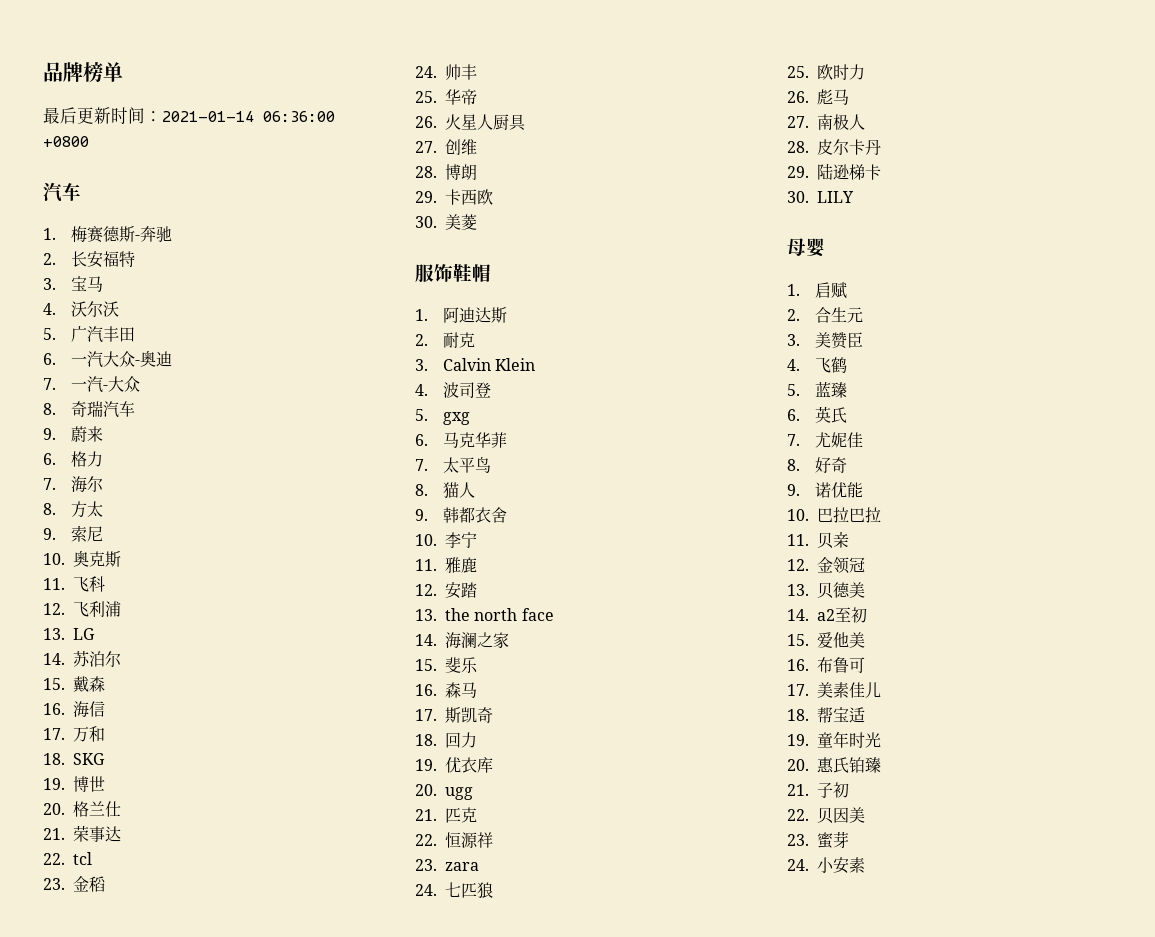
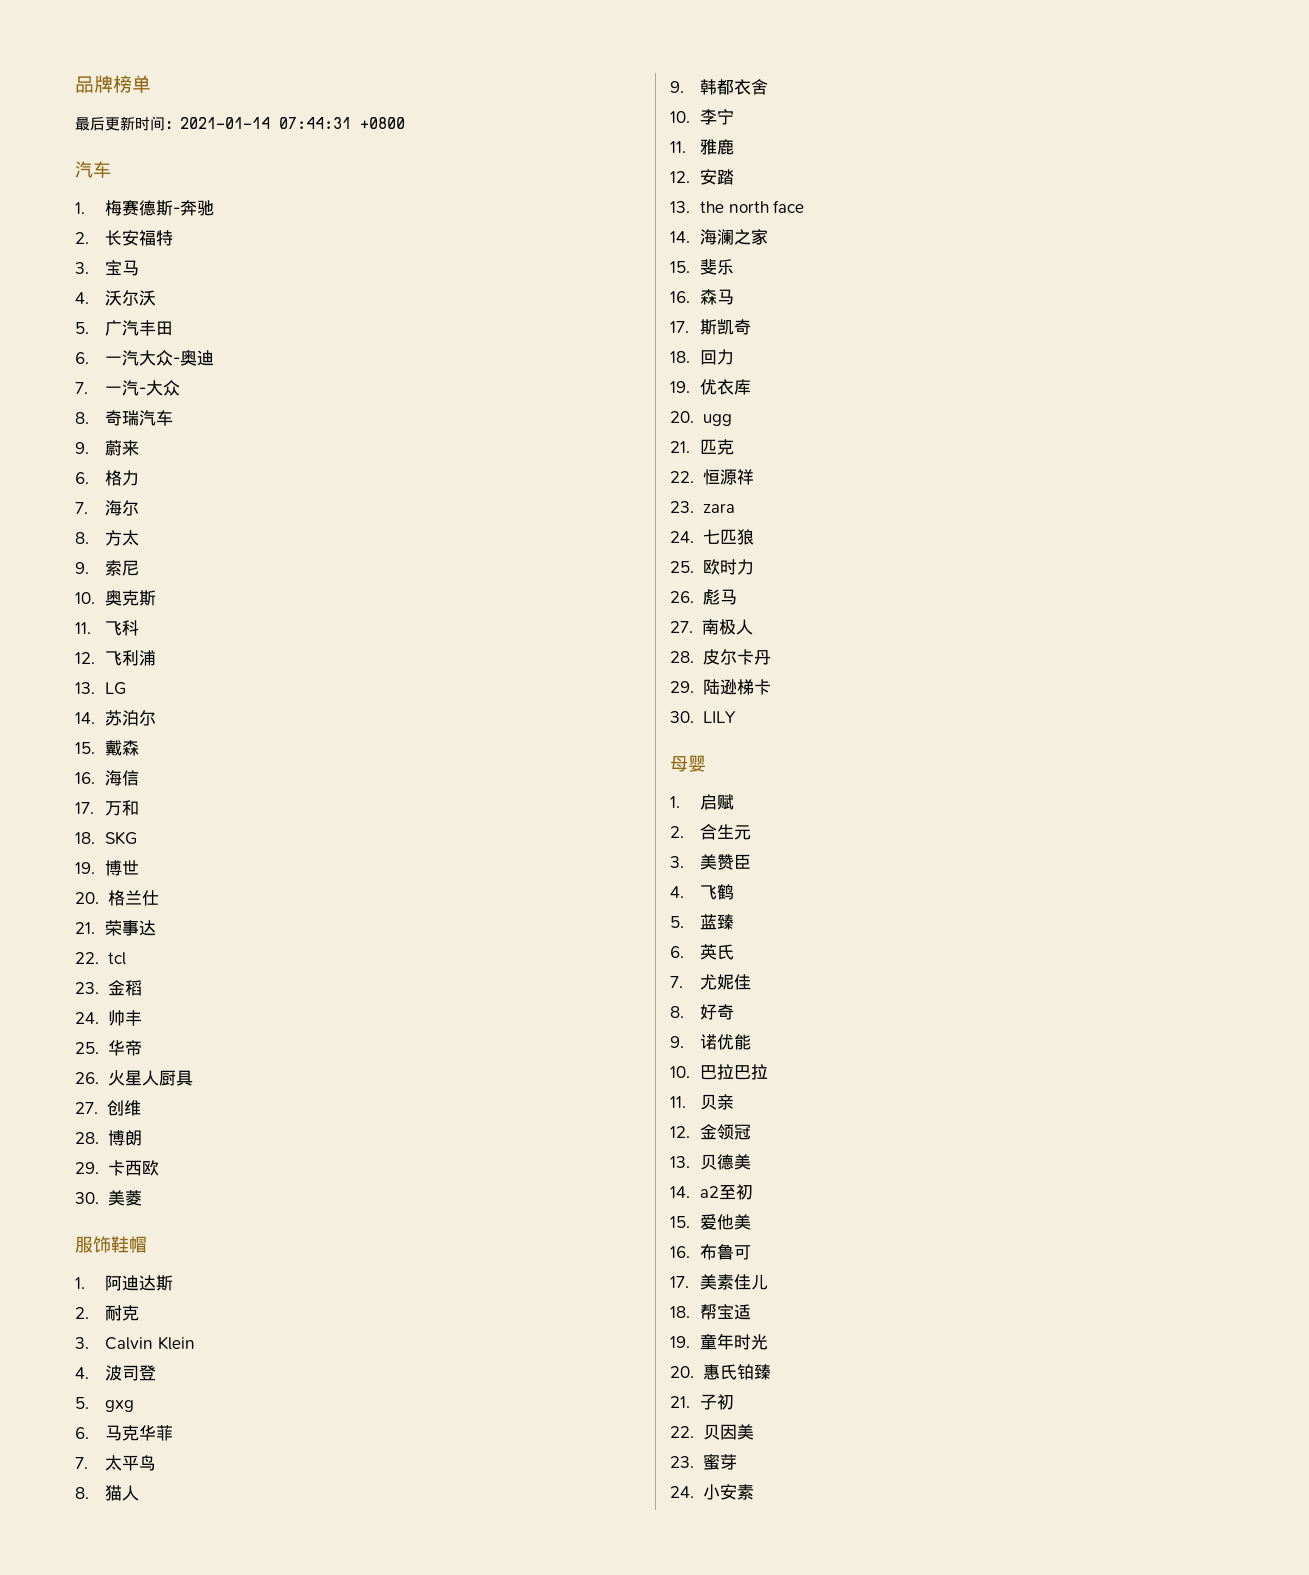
- 最后更新时间：2021-01-14 06:36:00 +0800
+ 最后更新时间：2021-01-14 07:44:31 +0800

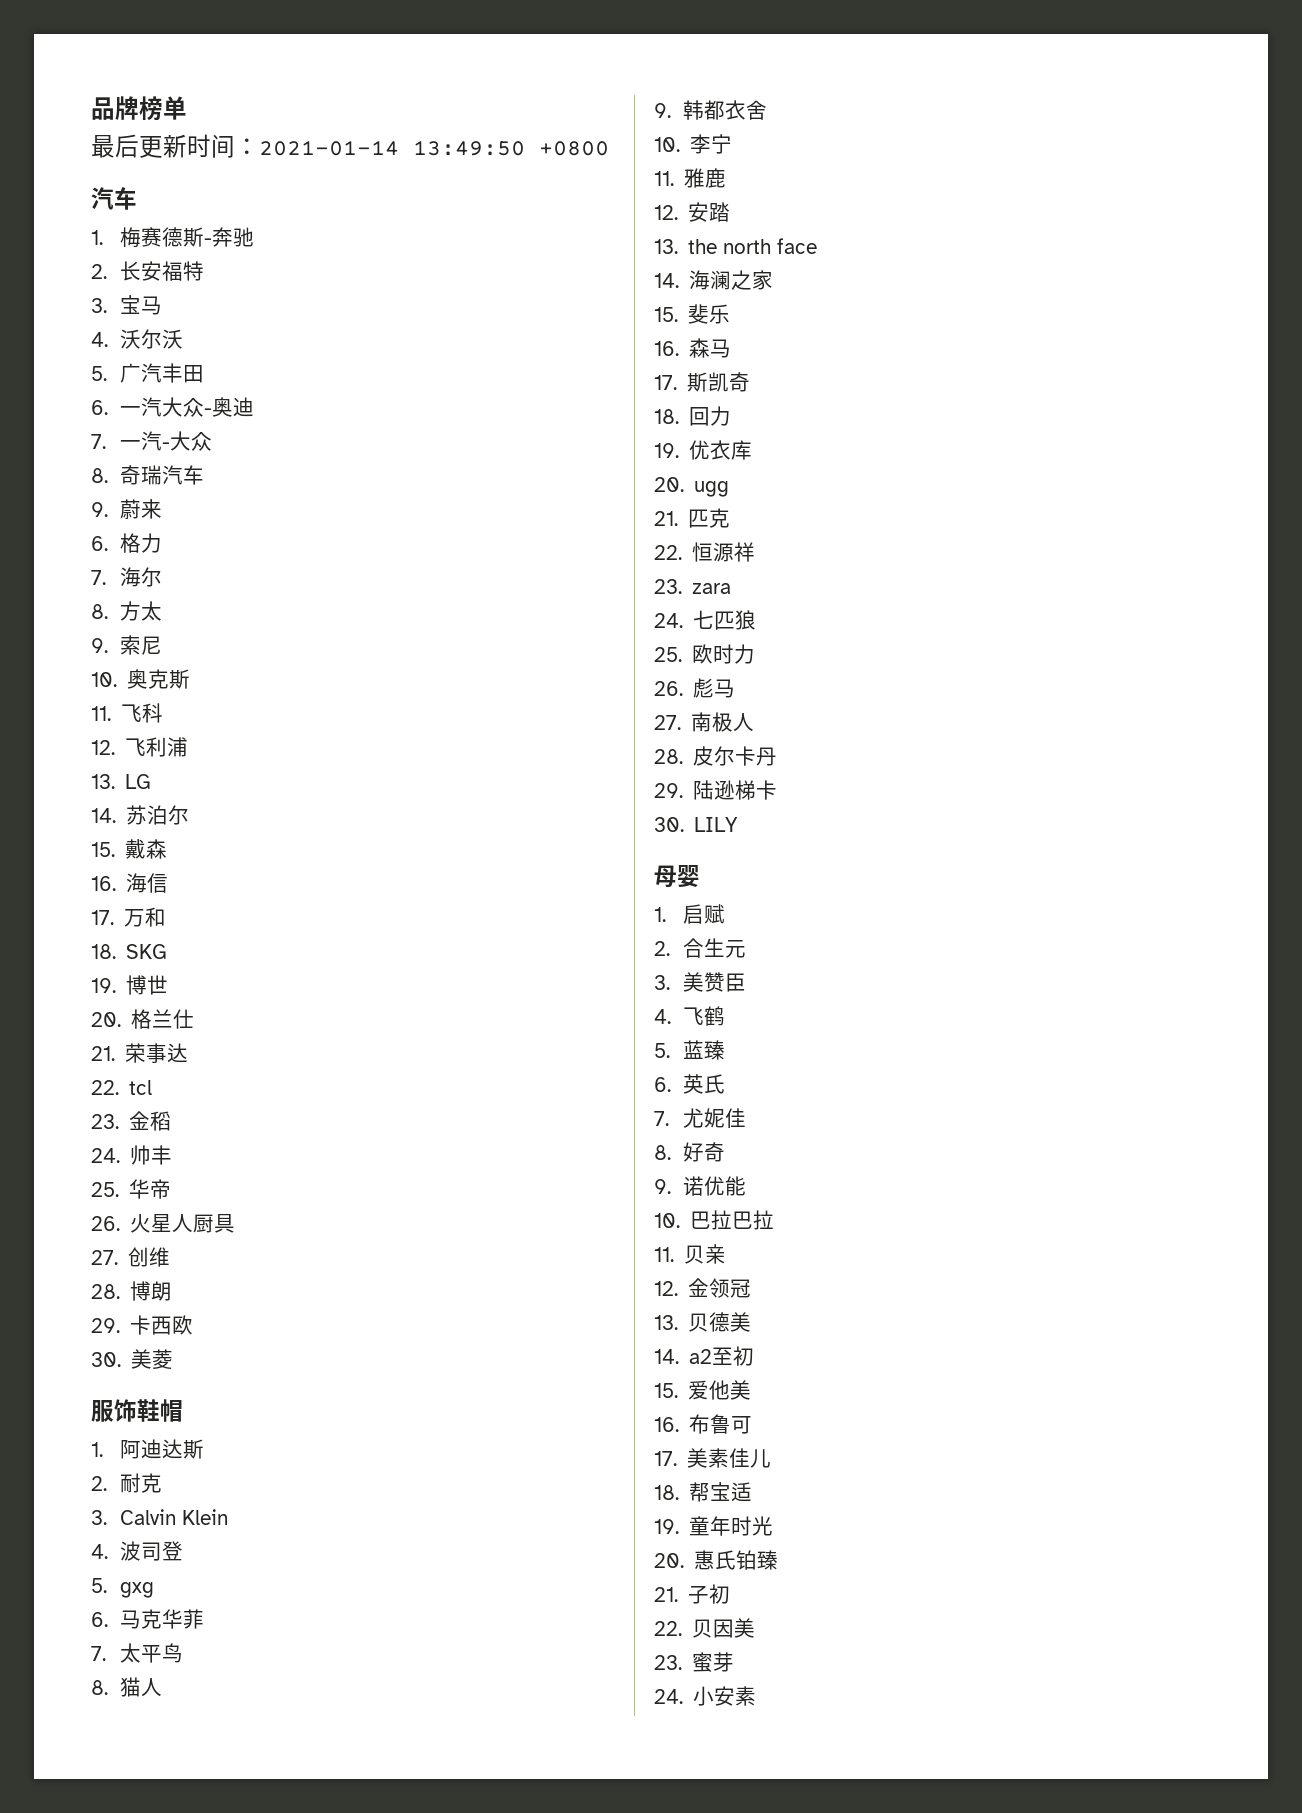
- 最后更新时间：2021-01-14 07:44:31 +0800
+ 最后更新时间：2021-01-14 13:49:50 +0800

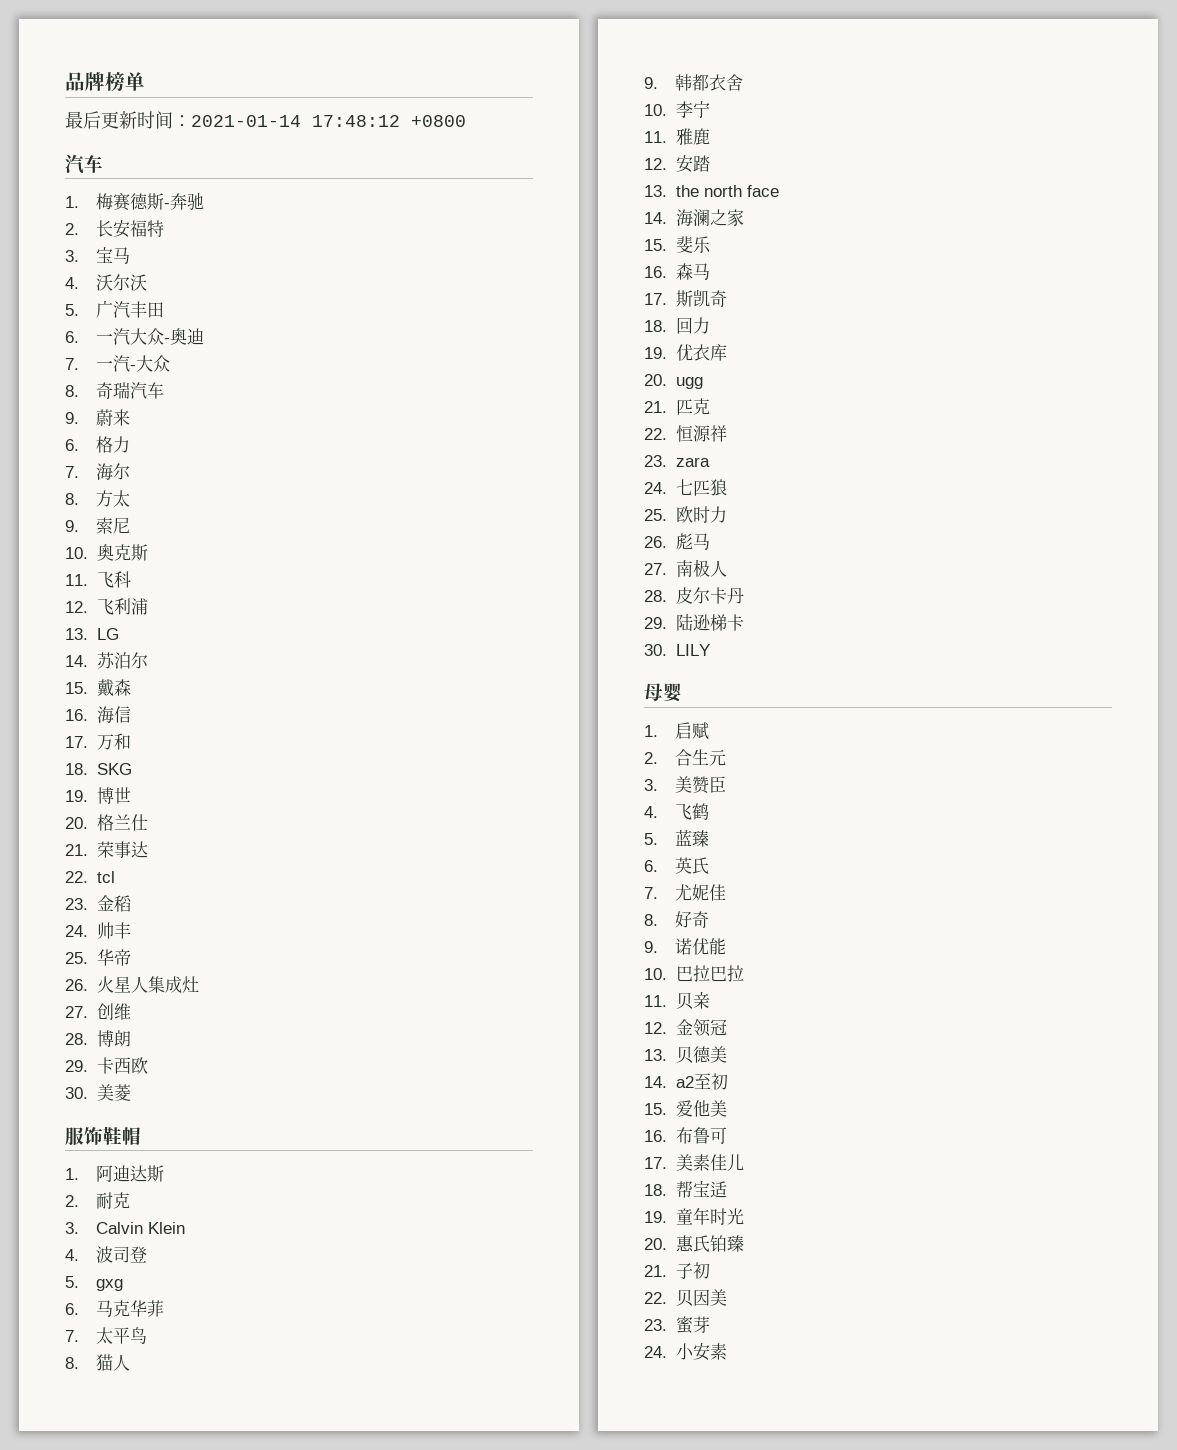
- 最后更新时间：2021-01-14 13:49:50 +0800
+ 最后更新时间：2021-01-14 17:48:12 +0800
- 26.火星人厨具
+ 26.火星人集成灶

